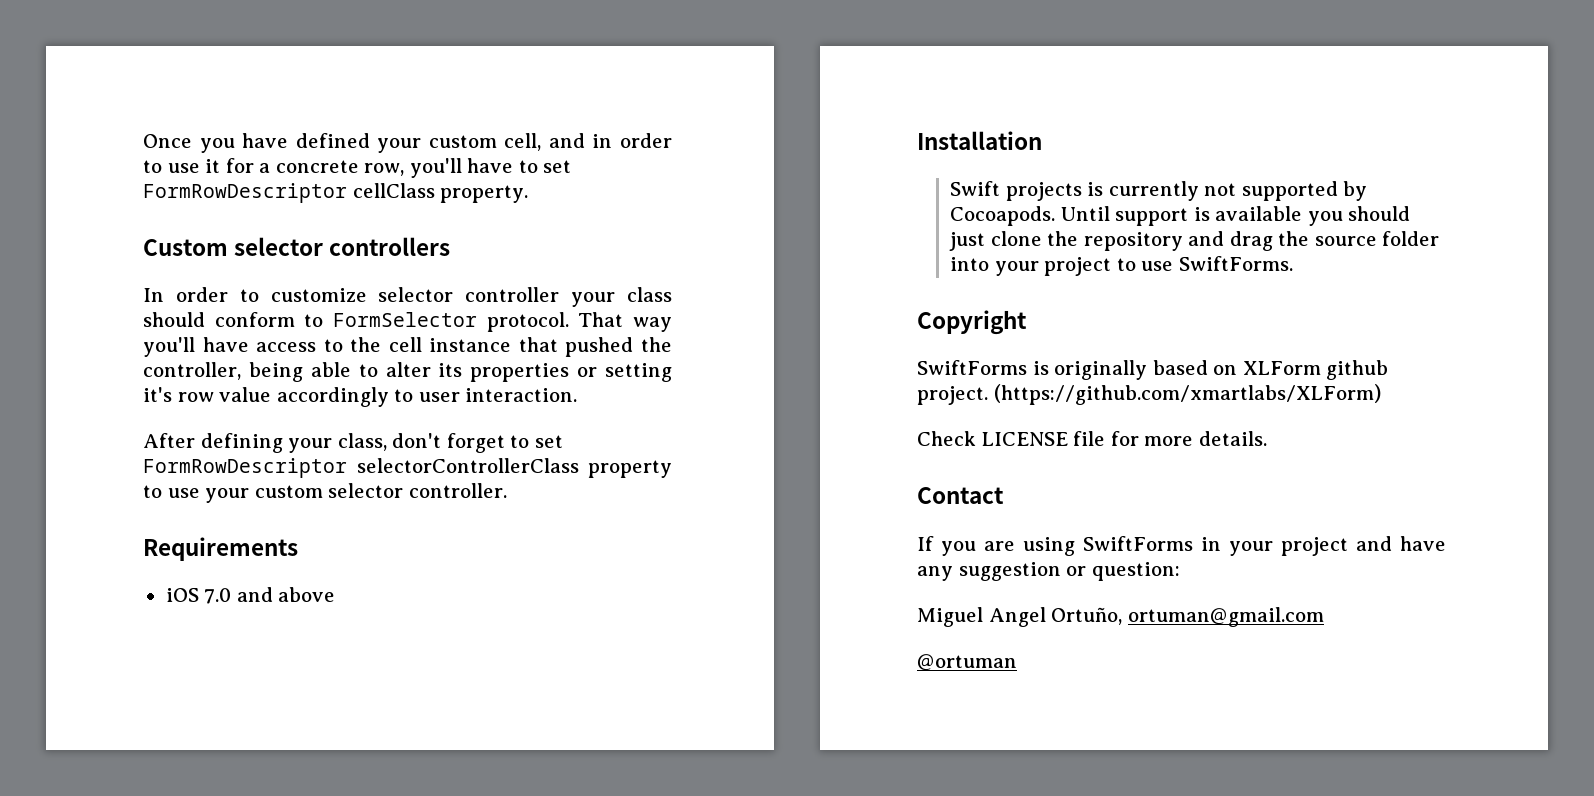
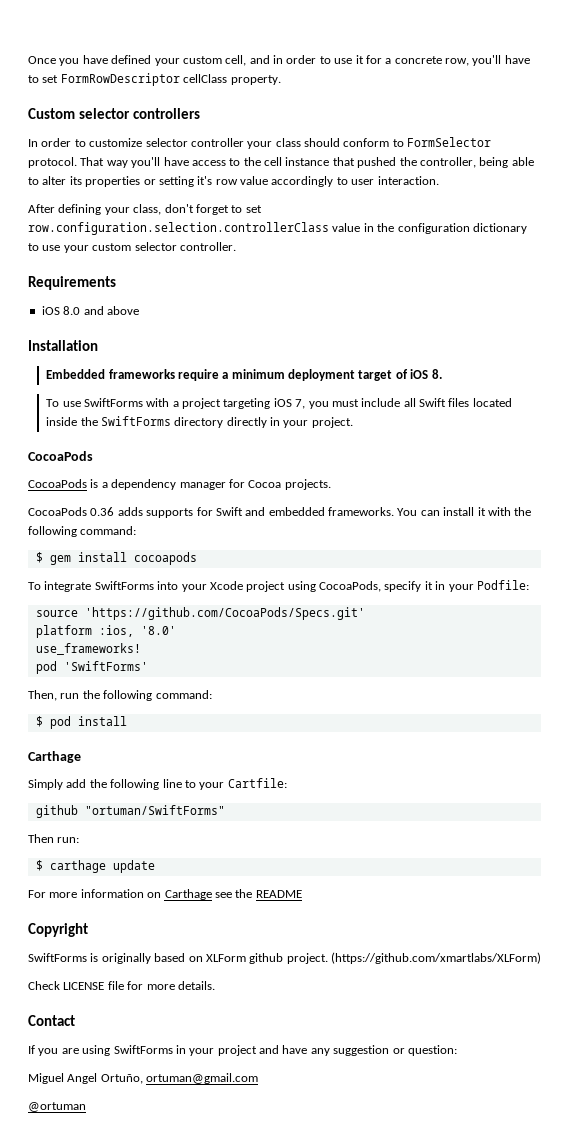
- After defining your class, don't forget to set FormRowDescriptor selectorControllerClass property to use your custom selector controller.
+ After defining your class, don't forget to set row.configuration.selection.controllerClass value in the configuration dictionary to use your custom selector controller.
- iOS 7.0 and above
+ iOS 8.0 and above
- Swift projects is currently not supported by Cocoapods. Until support is available you should just clone the repository and drag the source folder into your project to use SwiftForms.
+ Embedded frameworks require a minimum deployment target of iOS 8.
+ To use SwiftForms with a project targeting iOS 7, you must include all Swift files located inside the SwiftForms directory directly in your project.
+ CocoaPods
+ CocoaPods is a dependency manager for Cocoa projects.
+ CocoaPods 0.36 adds supports for Swift and embedded frameworks. You can install it with the following command:
+ $ gem install cocoapods
+ To integrate SwiftForms into your Xcode project using CocoaPods, specify it in your Podfile:
+ source 'https://github.com/CocoaPods/Specs.git'
+ platform :ios, '8.0'
+ use_frameworks!
+ pod 'SwiftForms'
+ Then, run the following command:
+ $ pod install
+ Carthage
+ Simply add the following line to your Cartfile:
+ github "ortuman/SwiftForms"
+ Then run:
+ $ carthage update
+ For more information on Carthage see the README

